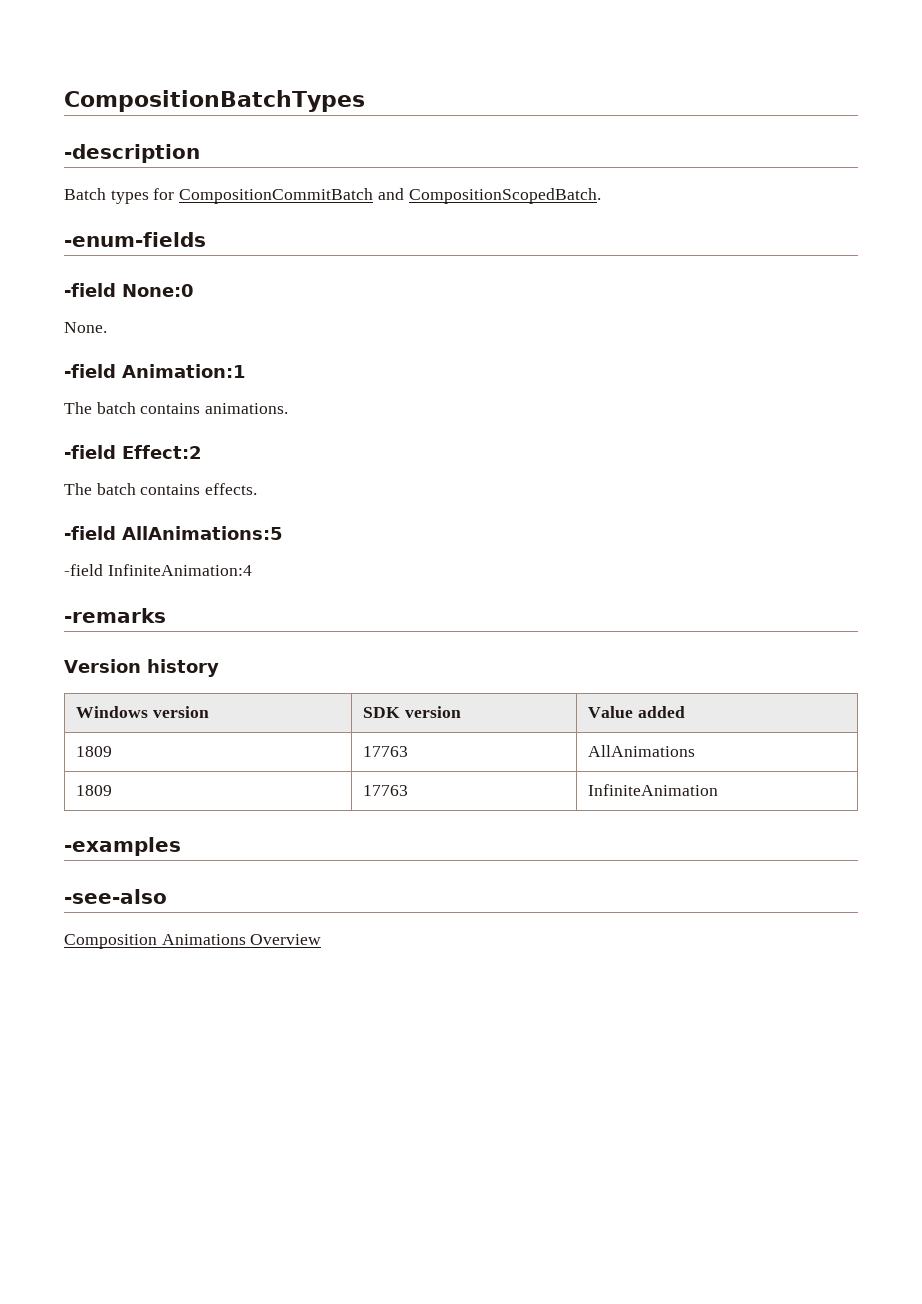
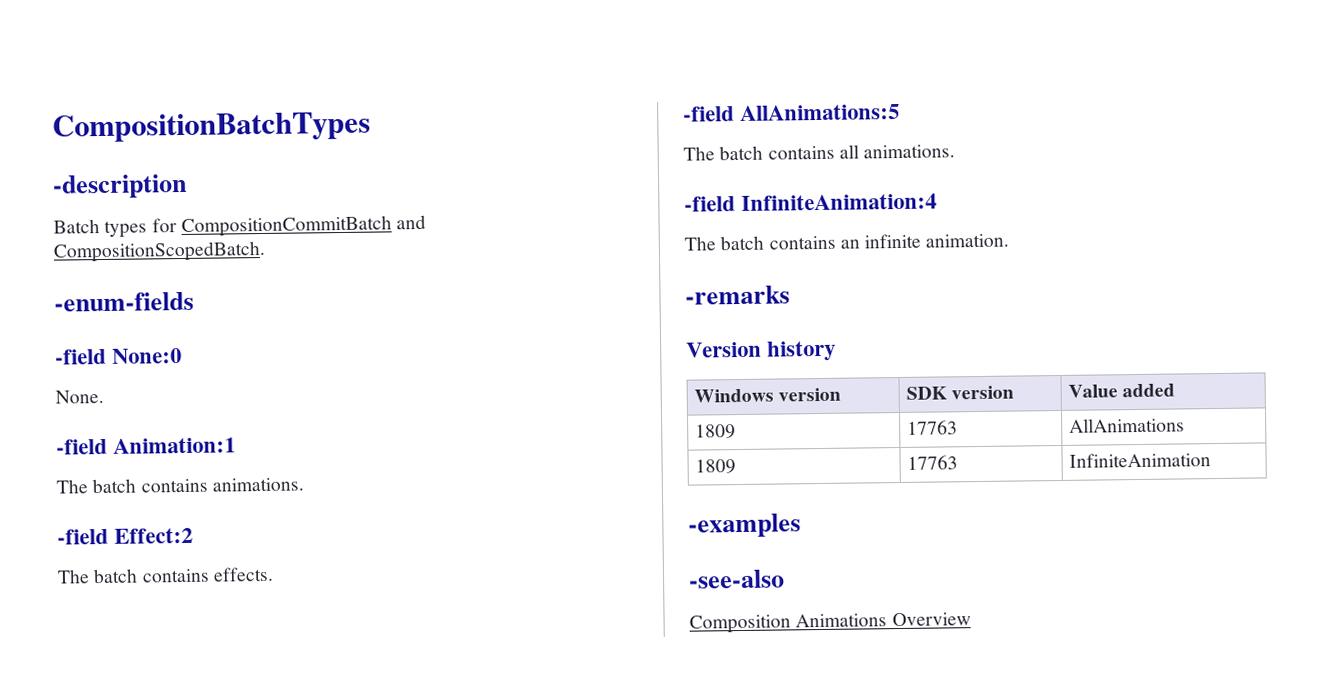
+ The batch contains all animations.
  -field InfiniteAnimation:4
+ The batch contains an infinite animation.

